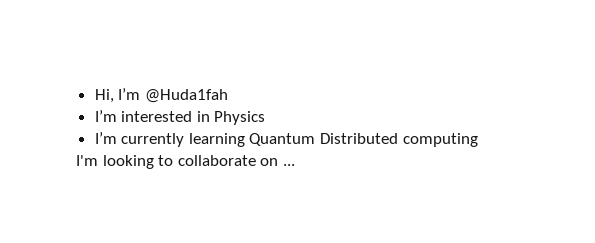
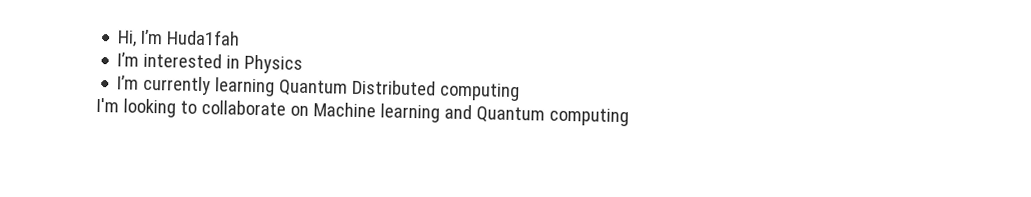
- Hi, I’m @Huda1fah
+ Hi, I’m Huda1fah
- I'm looking to collaborate on ...
+ I'm looking to collaborate on Machine learning and Quantum computing

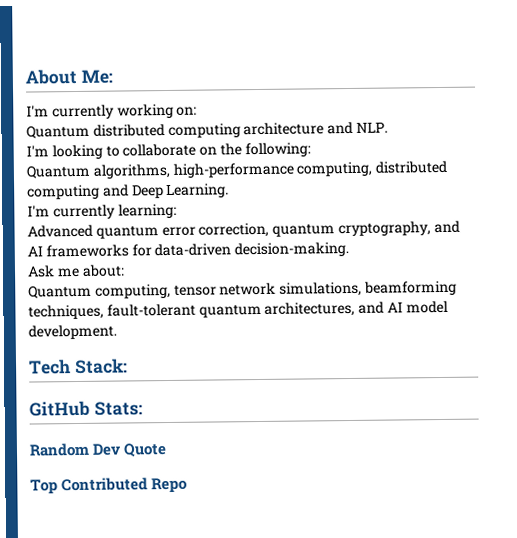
- Hi, I’m Huda1fah
- I’m interested in Physics
- I’m currently learning Quantum Distributed computing
+ About Me:
+ I'm currently working on:
+ Quantum distributed computing architecture and NLP.
- I'm looking to collaborate on Machine learning and Quantum computing
+ I'm looking to collaborate on the following:
+ Quantum algorithms, high-performance computing, distributed computing and Deep Learning.
+ I'm currently learning:
+ Advanced quantum error correction, quantum cryptography, and AI frameworks for data-driven decision-making.
+ Ask me about:
+ Quantum computing, tensor network simulations, beamforming techniques, fault-tolerant quantum architectures, and AI model development.
+ Tech Stack:
+ GitHub Stats:
+ Random Dev Quote
+ Top Contributed Repo

